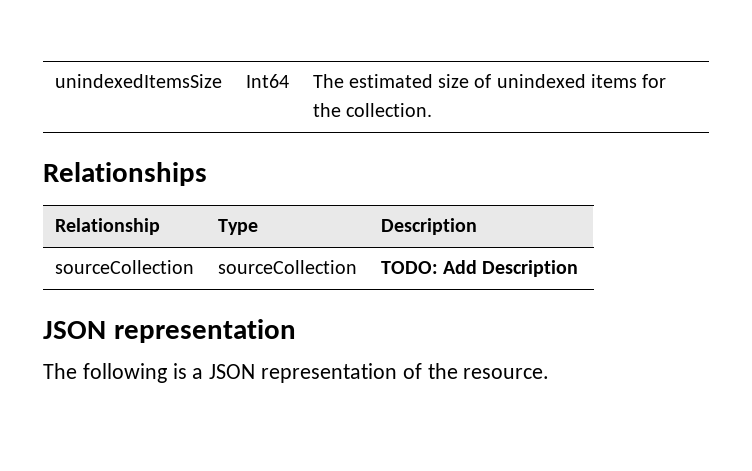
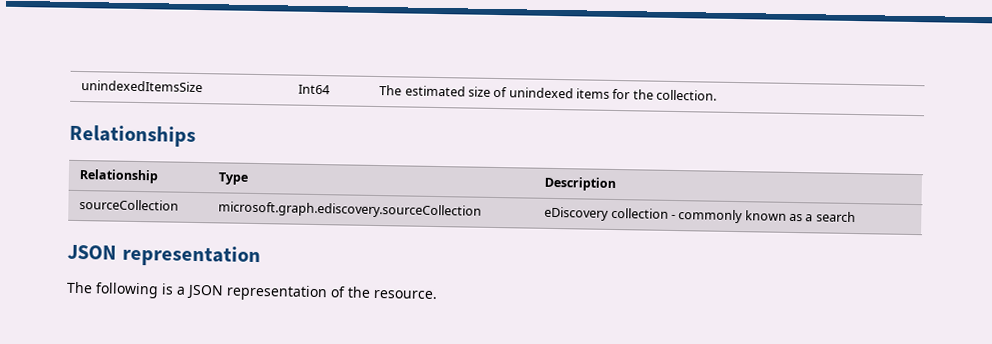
- sourceCollection | sourceCollection | TODO: Add Description
+ sourceCollection | microsoft.graph.ediscovery.sourceCollection | eDiscovery collection - commonly known as a search

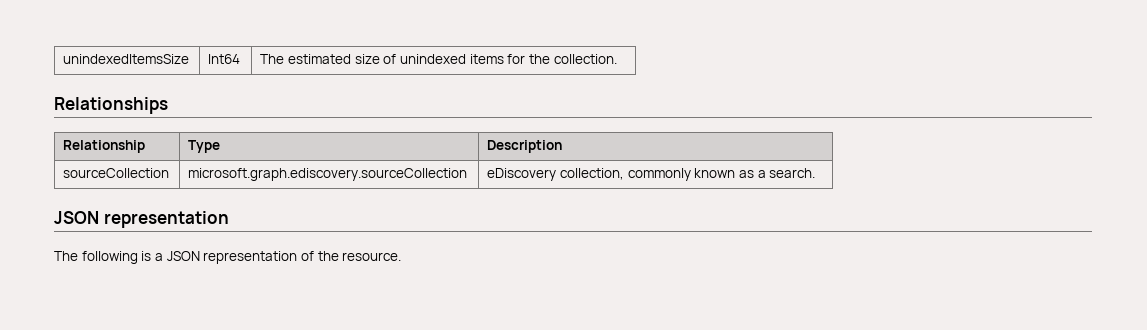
- sourceCollection | microsoft.graph.ediscovery.sourceCollection | eDiscovery collection - commonly known as a search
+ sourceCollection | microsoft.graph.ediscovery.sourceCollection | eDiscovery collection, commonly known as a search.

